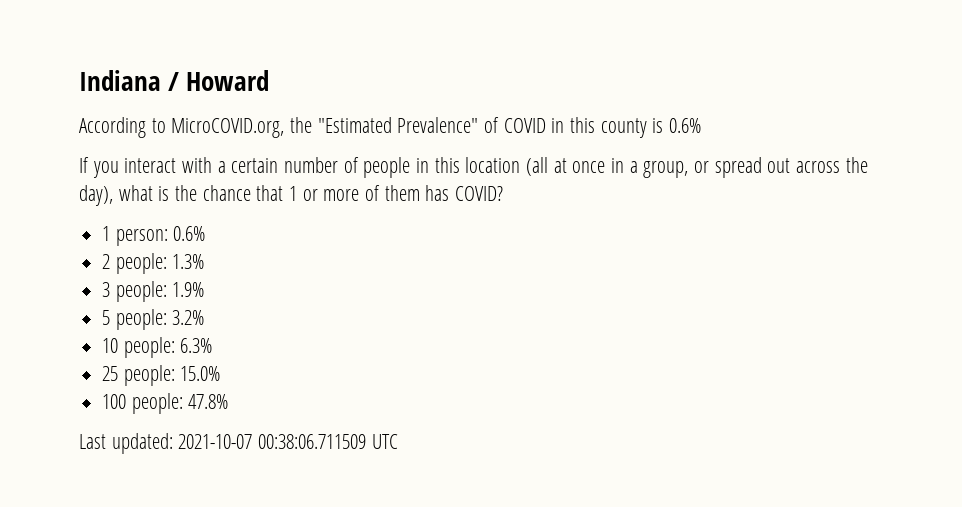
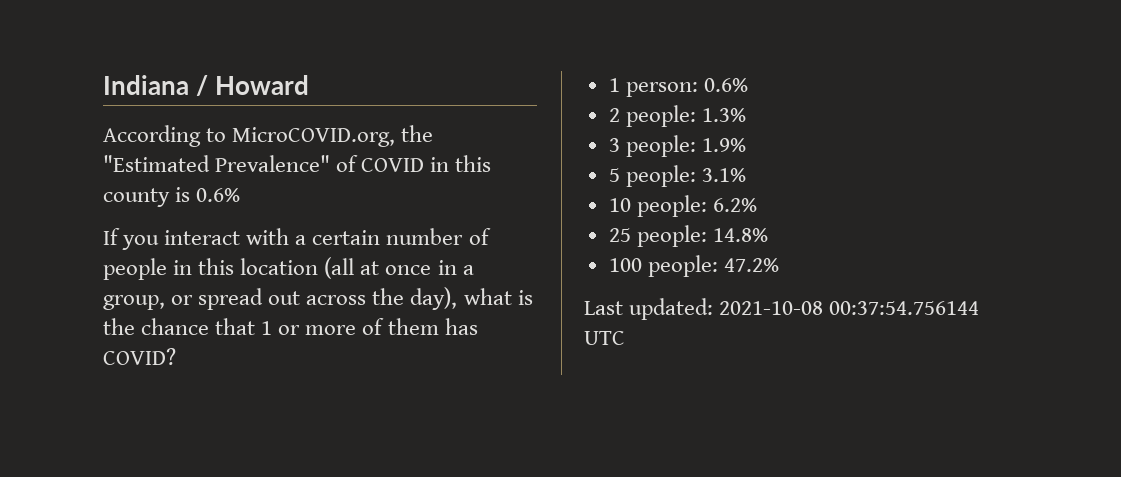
- 5 people: 3.2%
+ 5 people: 3.1%
- 10 people: 6.3%
+ 10 people: 6.2%
- 25 people: 15.0%
+ 25 people: 14.8%
- 100 people: 47.8%
+ 100 people: 47.2%
- Last updated: 2021-10-07 00:38:06.711509 UTC
+ Last updated: 2021-10-08 00:37:54.756144 UTC

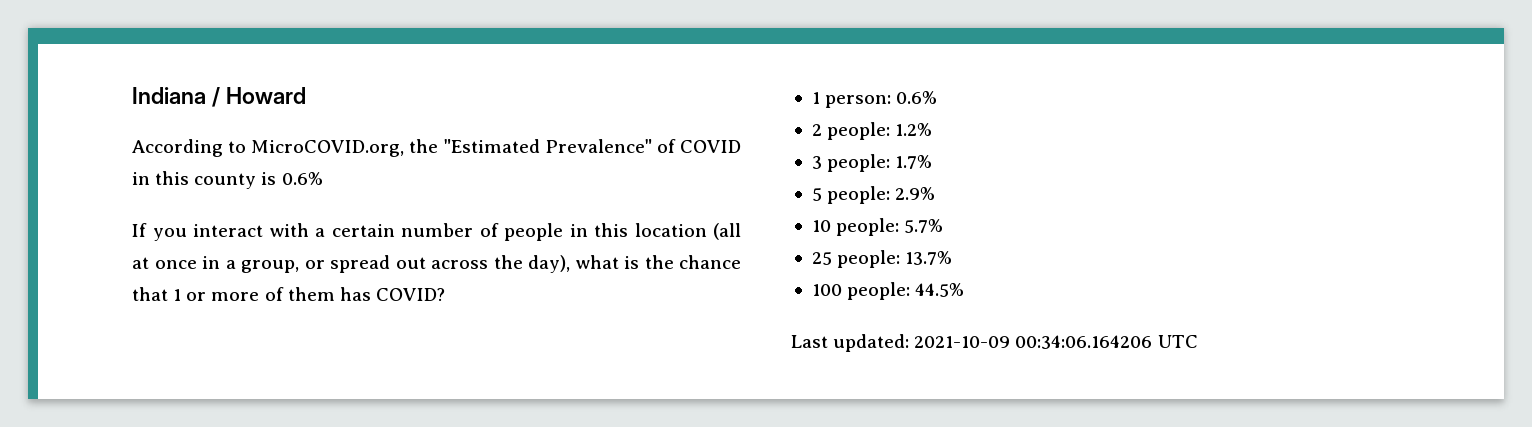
- 2 people: 1.3%
+ 2 people: 1.2%
- 3 people: 1.9%
+ 3 people: 1.7%
- 5 people: 3.1%
+ 5 people: 2.9%
- 10 people: 6.2%
+ 10 people: 5.7%
- 25 people: 14.8%
+ 25 people: 13.7%
- 100 people: 47.2%
+ 100 people: 44.5%
- Last updated: 2021-10-08 00:37:54.756144 UTC
+ Last updated: 2021-10-09 00:34:06.164206 UTC

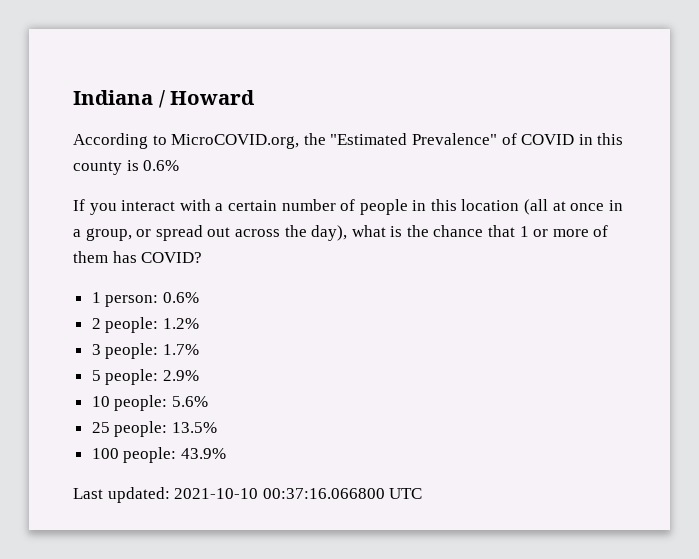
- 10 people: 5.7%
+ 10 people: 5.6%
- 25 people: 13.7%
+ 25 people: 13.5%
- 100 people: 44.5%
+ 100 people: 43.9%
- Last updated: 2021-10-09 00:34:06.164206 UTC
+ Last updated: 2021-10-10 00:37:16.066800 UTC

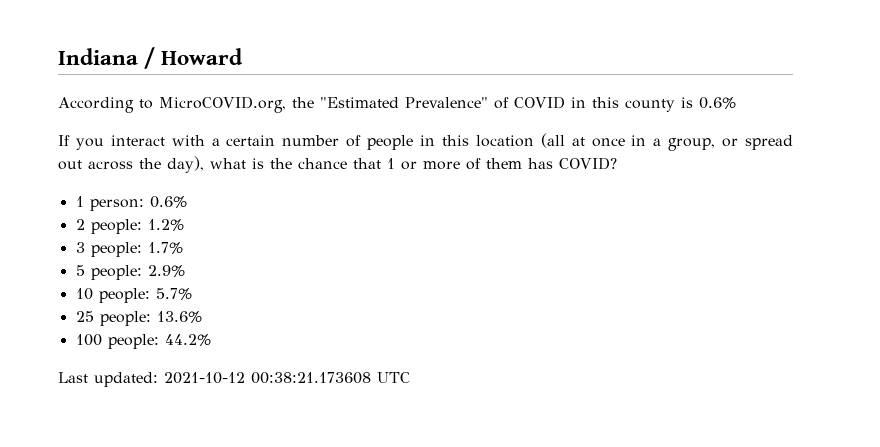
- 10 people: 5.6%
+ 10 people: 5.7%
- 25 people: 13.5%
+ 25 people: 13.6%
- 100 people: 43.9%
+ 100 people: 44.2%
- Last updated: 2021-10-10 00:37:16.066800 UTC
+ Last updated: 2021-10-12 00:38:21.173608 UTC

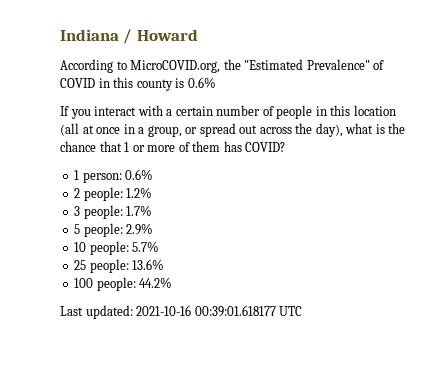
- Last updated: 2021-10-12 00:38:21.173608 UTC
+ Last updated: 2021-10-16 00:39:01.618177 UTC

